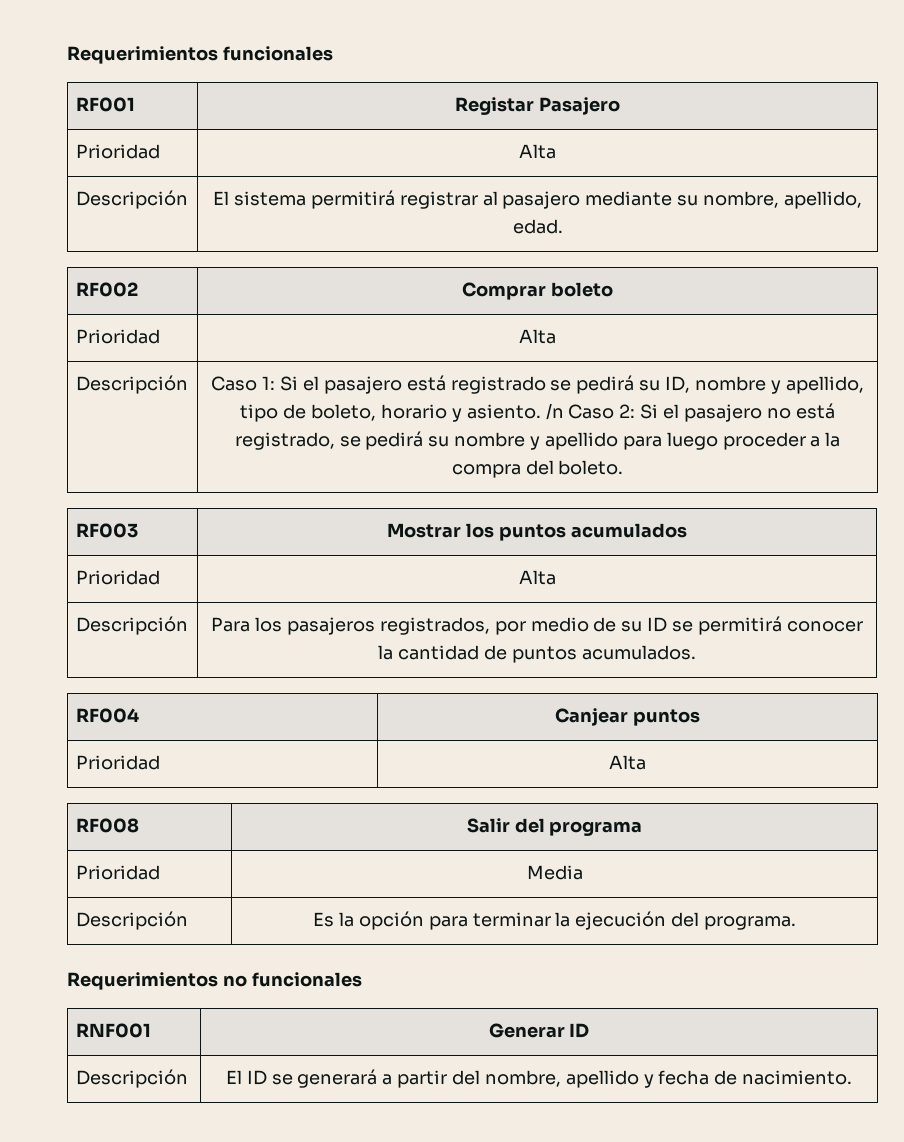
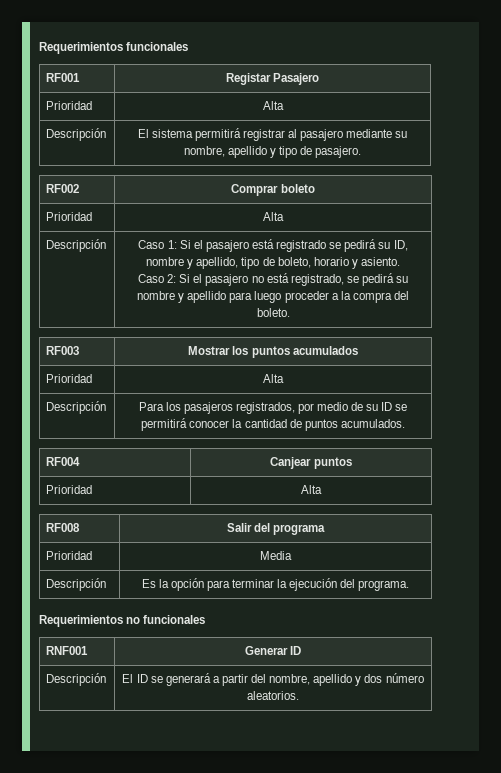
- Descripción | El sistema permitirá registrar al pasajero mediante su nombre, apellido, edad.
+ Descripción | El sistema permitirá registrar al pasajero mediante su nombre, apellido y tipo de pasajero.
- Caso 1: Si el pasajero está registrado se pedirá su ID, nombre y apellido, tipo de boleto, horario y asiento. /n Caso 2: Si el pasajero no está registrado, se pedirá su nombre y apellido para luego proceder a la compra del boleto.
+ Caso 1: Si el pasajero está registrado se pedirá su ID, nombre y apellido, tipo de boleto, horario y asiento.
+ Caso 2: Si el pasajero no está registrado, se pedirá su nombre y apellido para luego proceder a la compra del boleto.
- Descripción | El ID se generará a partir del nombre, apellido y fecha de nacimiento.
+ Descripción | El ID se generará a partir del nombre, apellido y dos número aleatorios.

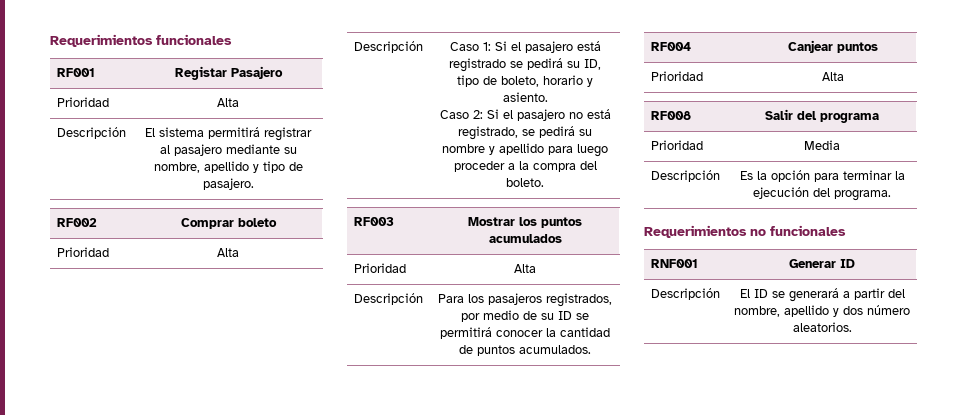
- Caso 1: Si el pasajero está registrado se pedirá su ID, nombre y apellido, tipo de boleto, horario y asiento.
+ Caso 1: Si el pasajero está registrado se pedirá su ID, tipo de boleto, horario y asiento.

